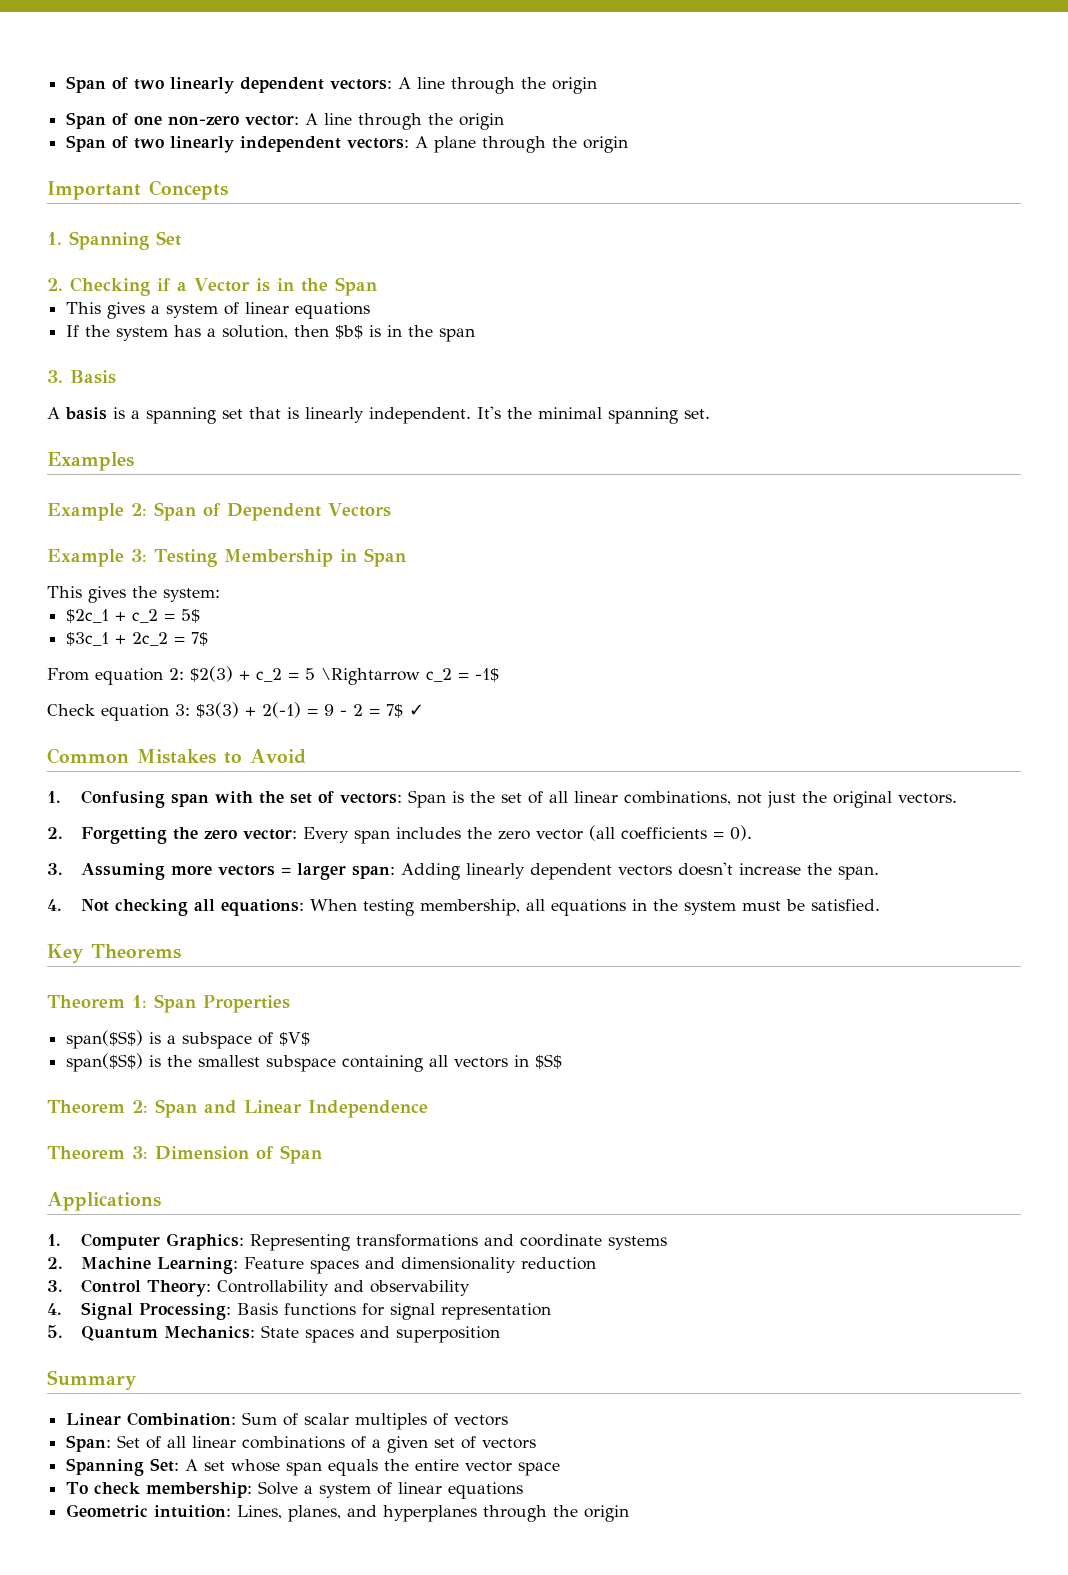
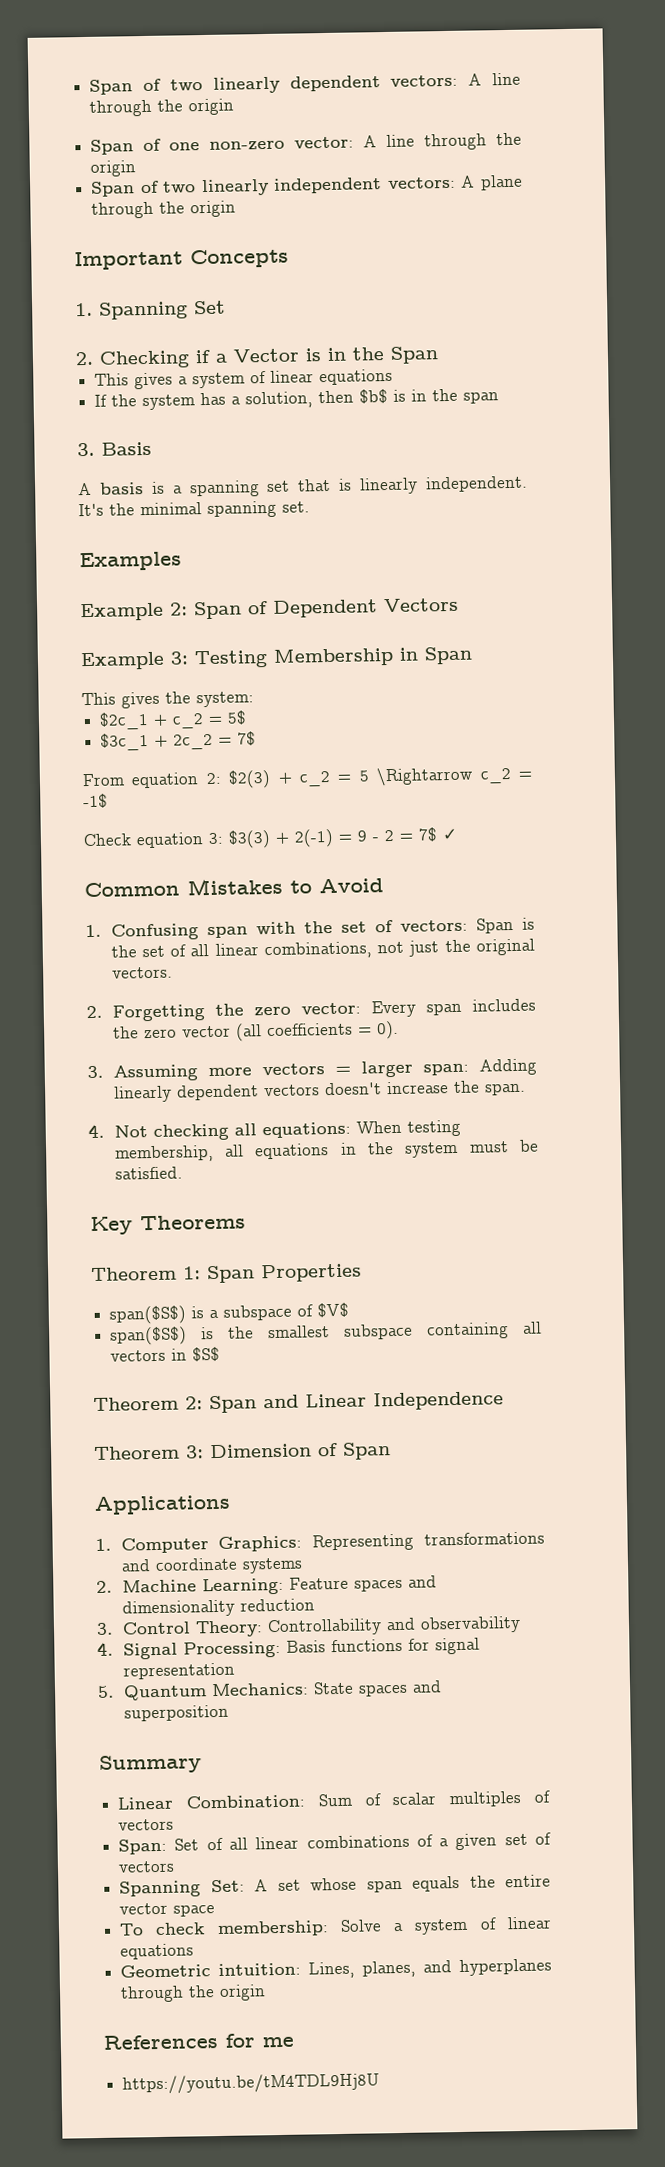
+ References for me
+ https://youtu.be/tM4TDL9Hj8U

